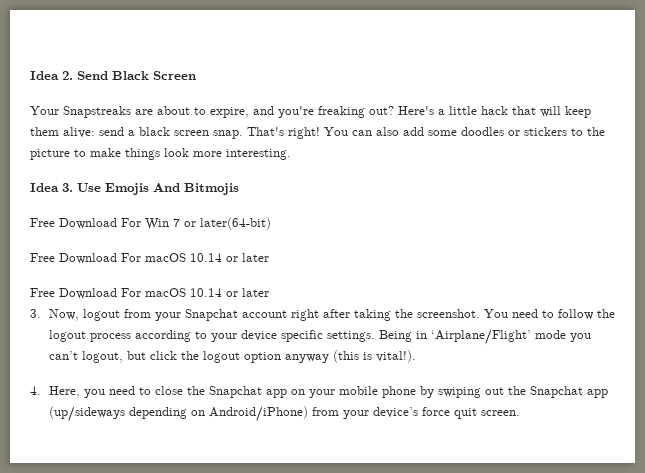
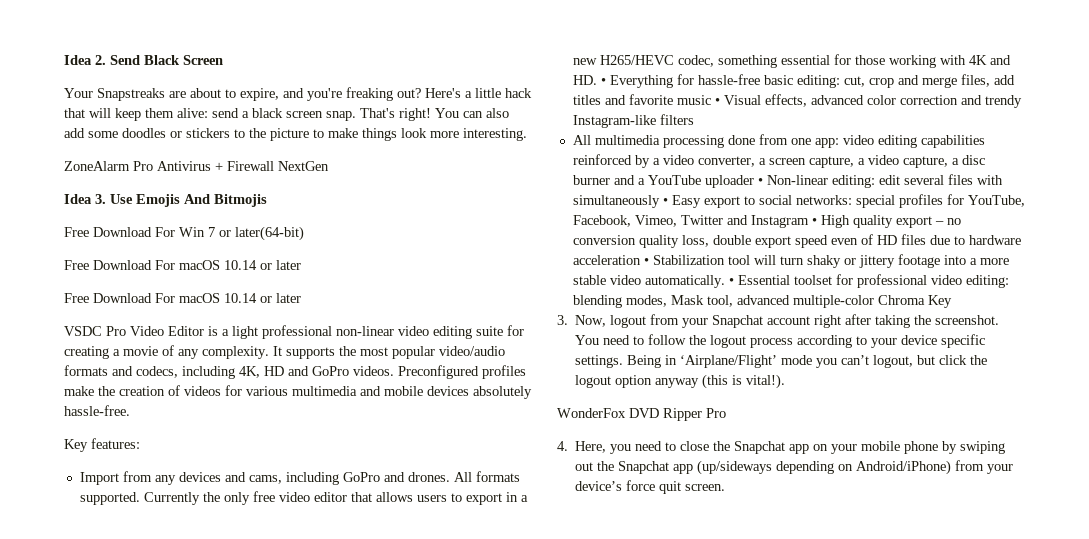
+ ZoneAlarm Pro Antivirus + Firewall NextGen
+ VSDC Pro Video Editor is a light professional non-linear video editing suite for creating a movie of any complexity. It supports the most popular video/audio formats and codecs, including 4K, HD and GoPro videos. Preconfigured profiles make the creation of videos for various multimedia and mobile devices absolutely hassle-free.
+ Key features:
+ Import from any devices and cams, including GoPro and drones. All formats supported. Сurrently the only free video editor that allows users to export in a new H265/HEVC codec, something essential for those working with 4K and HD. • Everything for hassle-free basic editing: cut, crop and merge files, add titles and favorite music • Visual effects, advanced color correction and trendy Instagram-like filters
+ All multimedia processing done from one app: video editing capabilities reinforced by a video converter, a screen capture, a video capture, a disc burner and a YouTube uploader • Non-linear editing: edit several files with simultaneously • Easy export to social networks: special profiles for YouTube, Facebook, Vimeo, Twitter and Instagram • High quality export – no conversion quality loss, double export speed even of HD files due to hardware acceleration • Stabilization tool will turn shaky or jittery footage into a more stable video automatically. • Essential toolset for professional video editing: blending modes, Mask tool, advanced multiple-color Chroma Key
+ WonderFox DVD Ripper Pro

